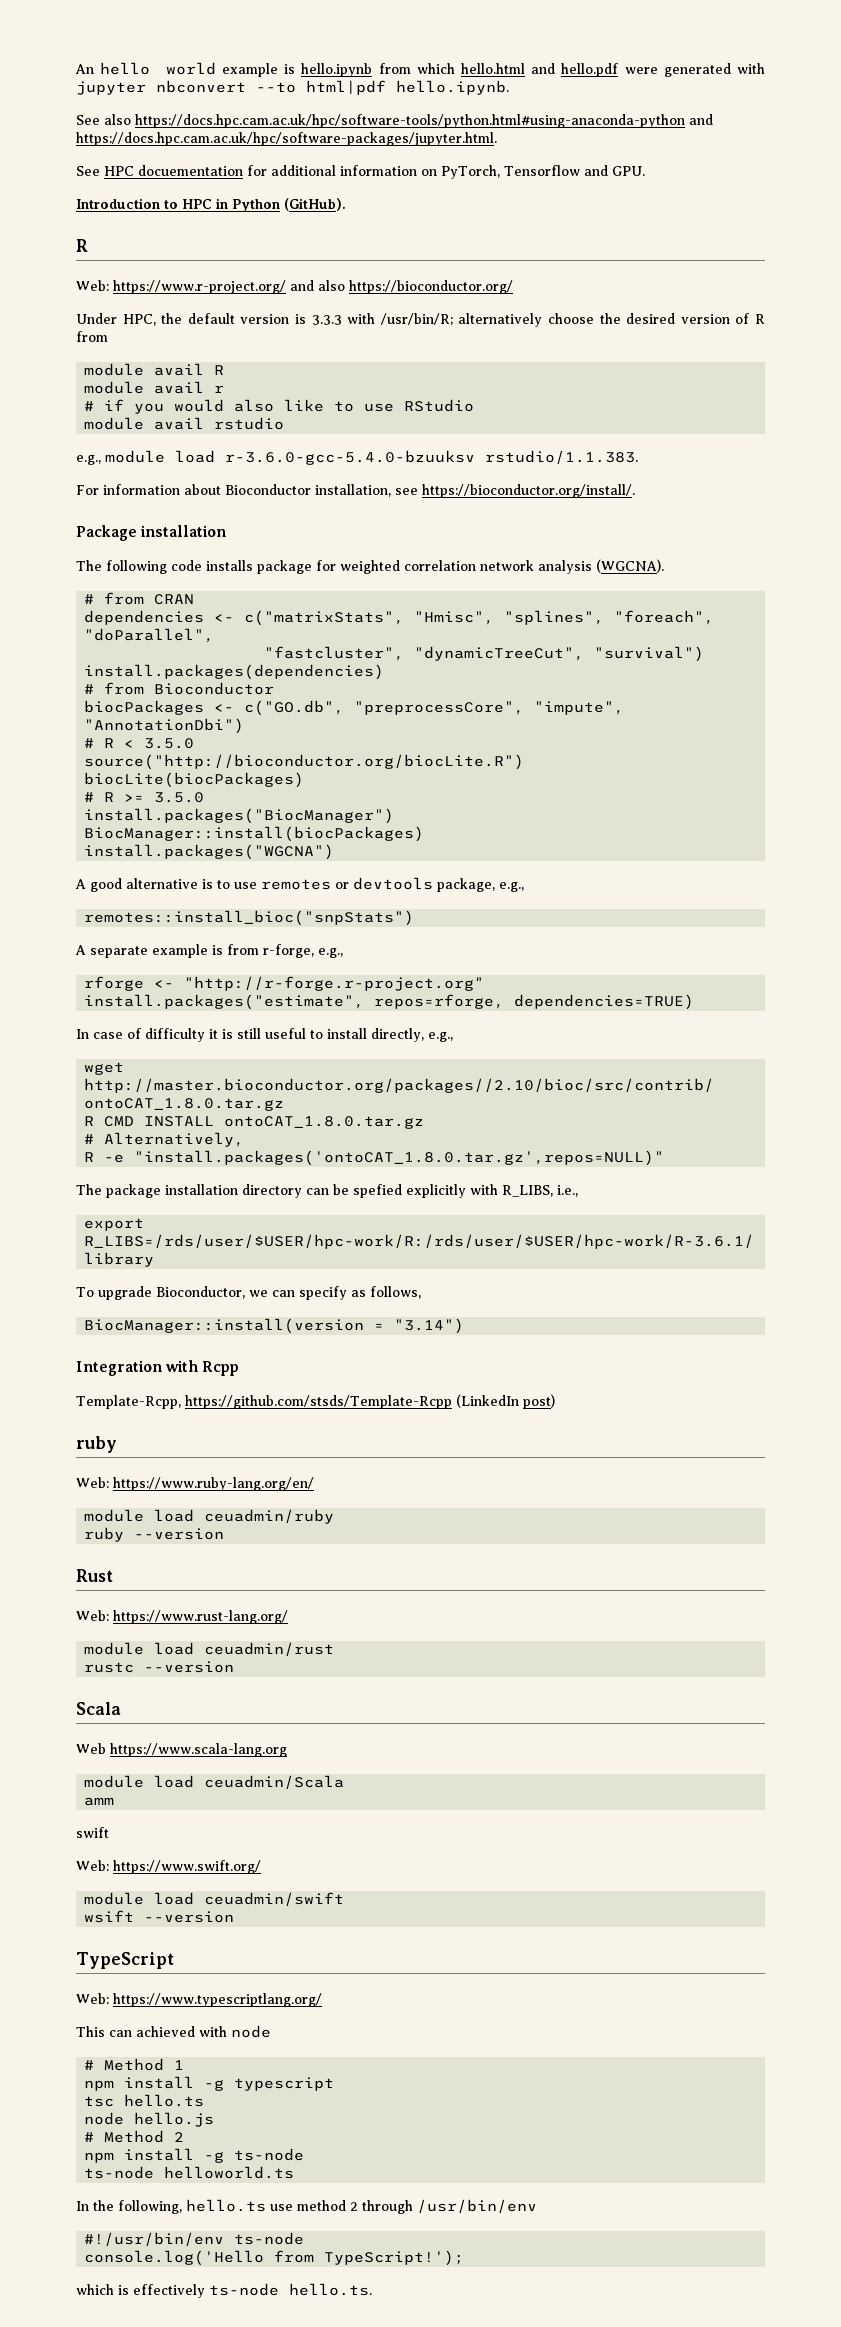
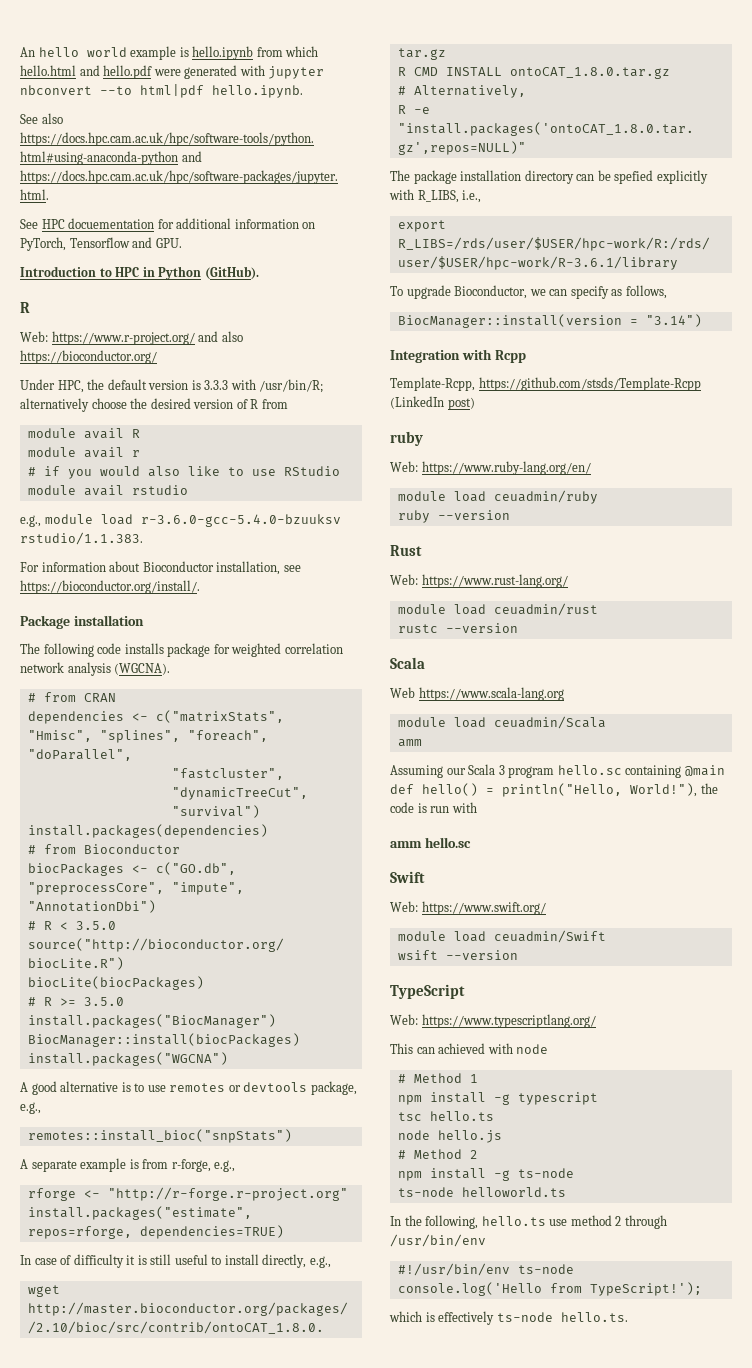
- swift
+ Assuming our Scala 3 program hello.sc containing @main def hello() = println("Hello, World!"), the code is run with
+ amm hello.sc
+ Swift
- module load ceuadmin/swift
+ module load ceuadmin/Swift

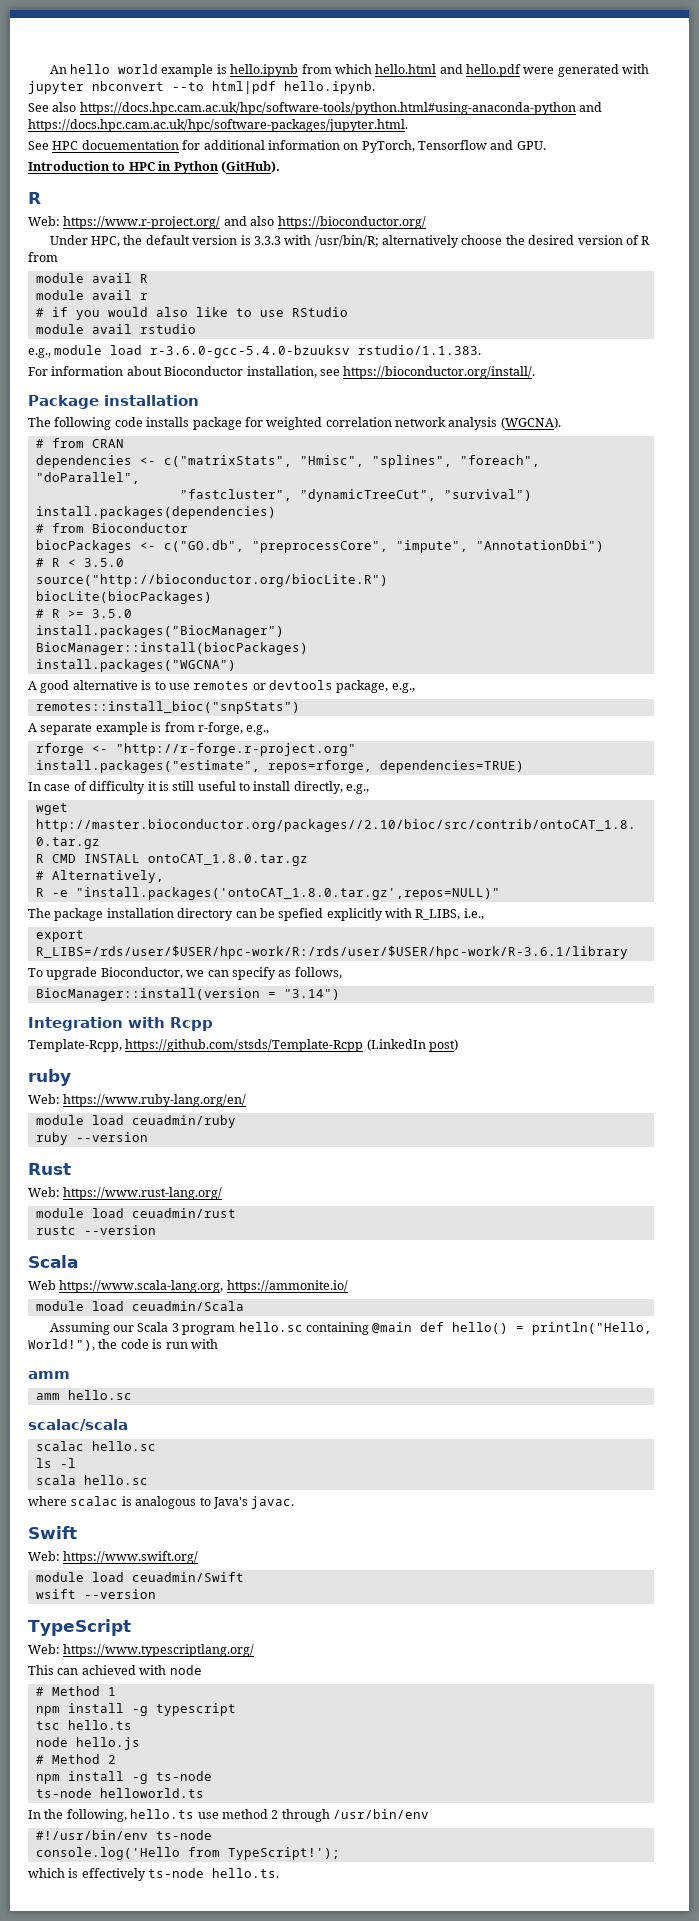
- Web https://www.scala-lang.org
+ Web https://www.scala-lang.org, https://ammonite.io/
  module load ceuadmin/Scala
- amm
  Assuming our Scala 3 program hello.sc containing @main def hello() = println("Hello, World!"), the code is run with
+ amm
  amm hello.sc
+ scalac/scala
+ scalac hello.sc
+ ls -l
+ scala hello.sc
+ where scalac is analogous to Java's javac.

